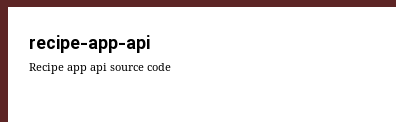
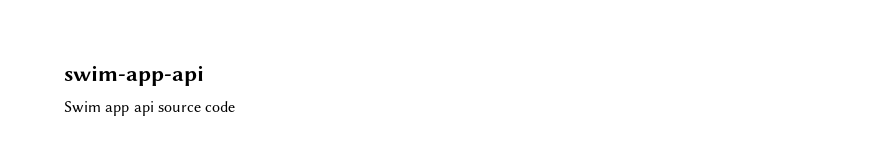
- recipe-app-api
- Recipe app api source code
+ swim-app-api
+ Swim app api source code

